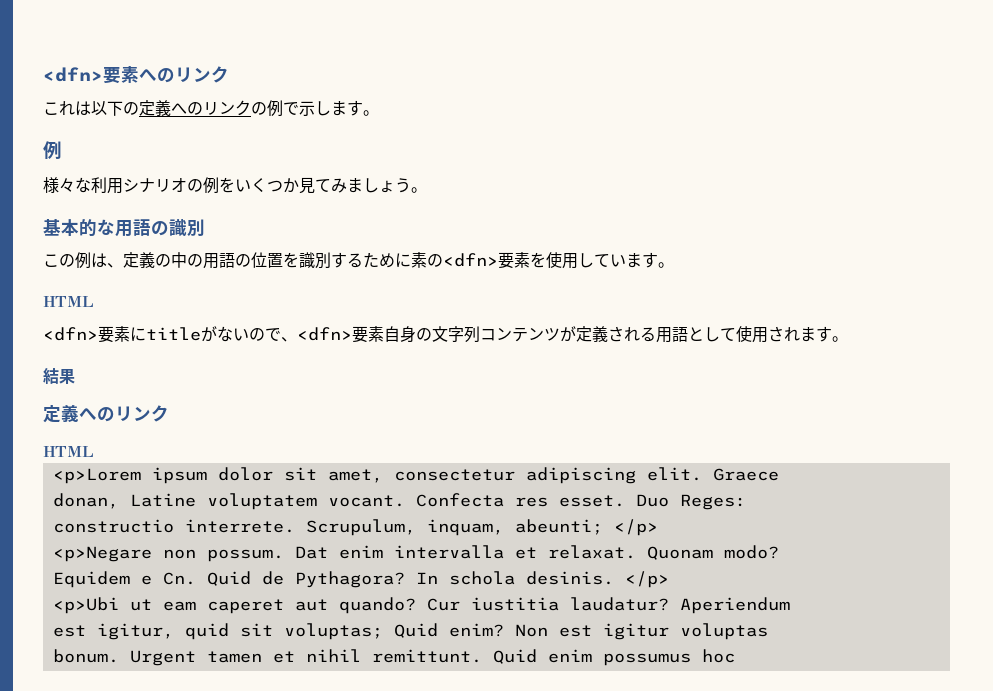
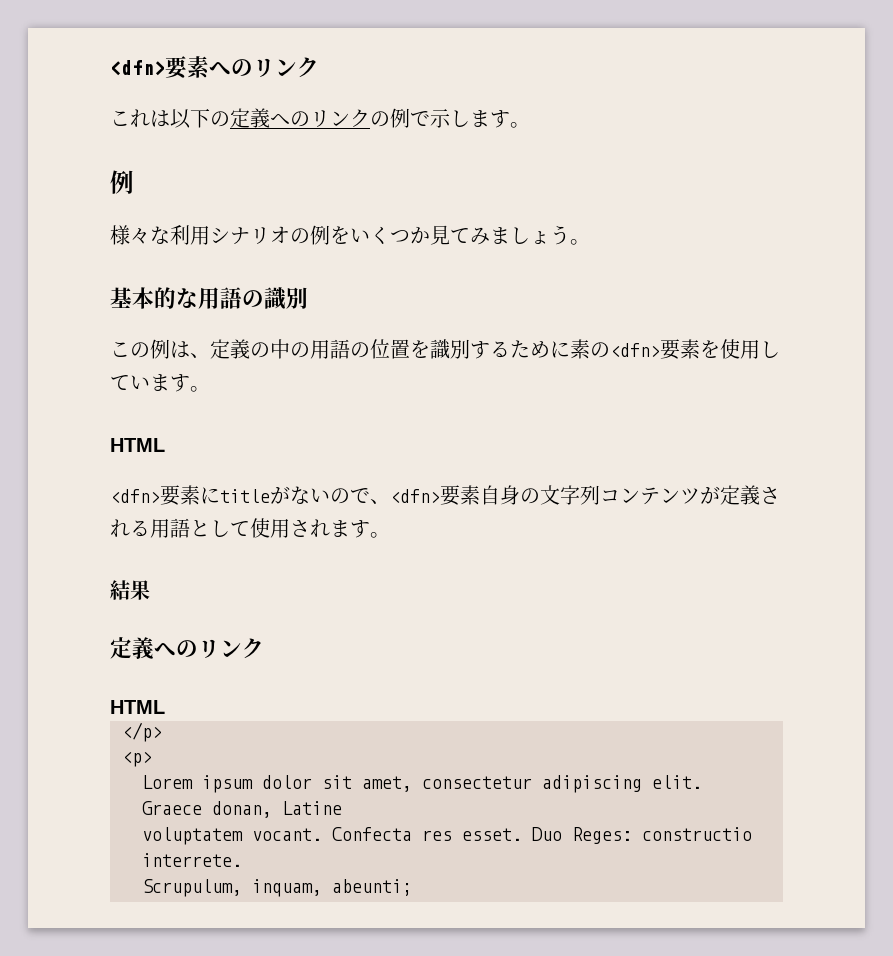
- <p>Lorem ipsum dolor sit amet, consectetur adipiscing elit.
+ </p>
+ <p>
+ Lorem ipsum dolor sit amet, consectetur adipiscing elit.
- Graece
- donan, Latine voluptatem vocant.
+ Graece donan, Latine
+ voluptatem vocant.
- Duo Reges:
- constructio interrete. Scrupulum, inquam, abeunti; </p>
- <p>Negare non possum. Dat enim intervalla et relaxat. Quonam modo?
- Equidem e Cn. Quid de Pythagora? In schola desinis. </p>
- <p>Ubi ut eam caperet aut quando? Cur iustitia laudatur? Aperiendum
- est igitur, quid sit voluptas; Quid enim? Non est igitur voluptas
- bonum. Urgent tamen et nihil remittunt. Quid enim possumus hoc
+ Duo Reges: constructio interrete.
+ Scrupulum, inquam, abeunti;

